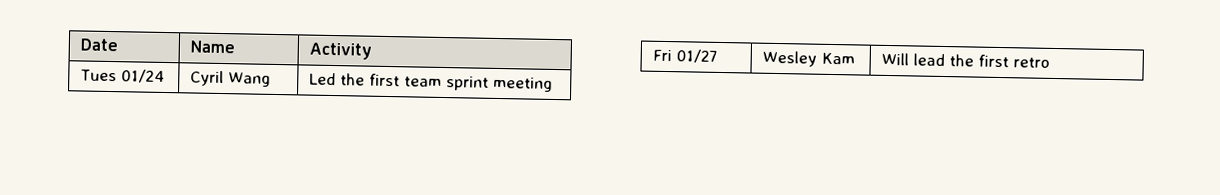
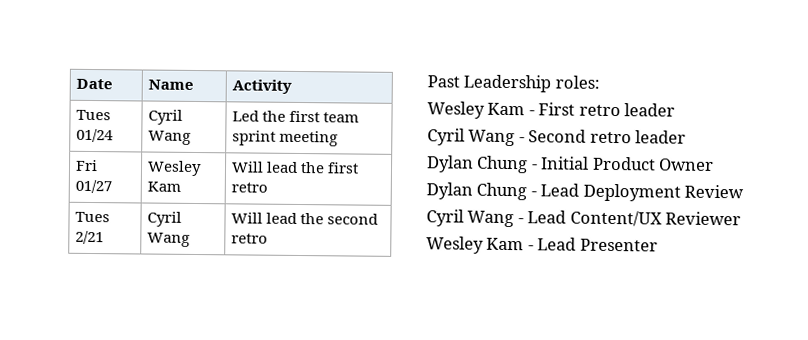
+ Tues 2/21 | Cyril Wang | Will lead the second retro
+ Past Leadership roles:
+ Wesley Kam - First retro leader
+ Cyril Wang - Second retro leader
+ Dylan Chung - Initial Product Owner
+ Dylan Chung - Lead Deployment Review
+ Cyril Wang - Lead Content/UX Reviewer
+ Wesley Kam - Lead Presenter

